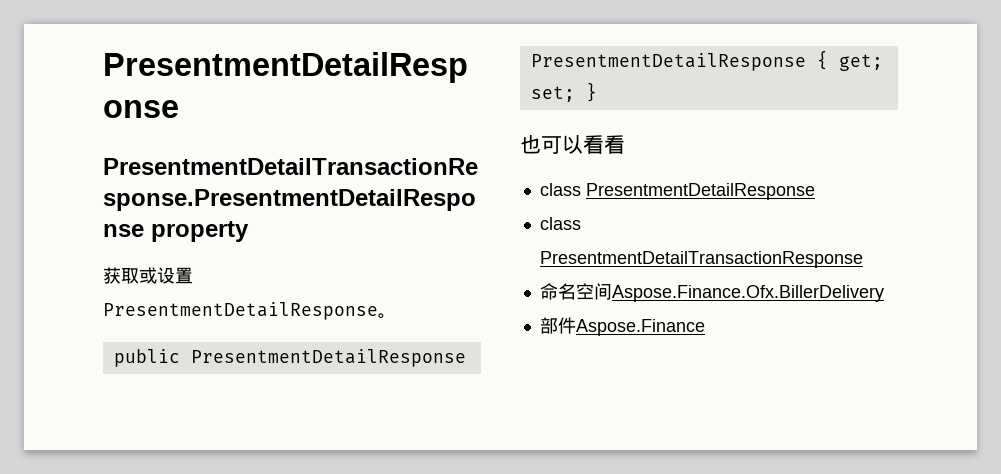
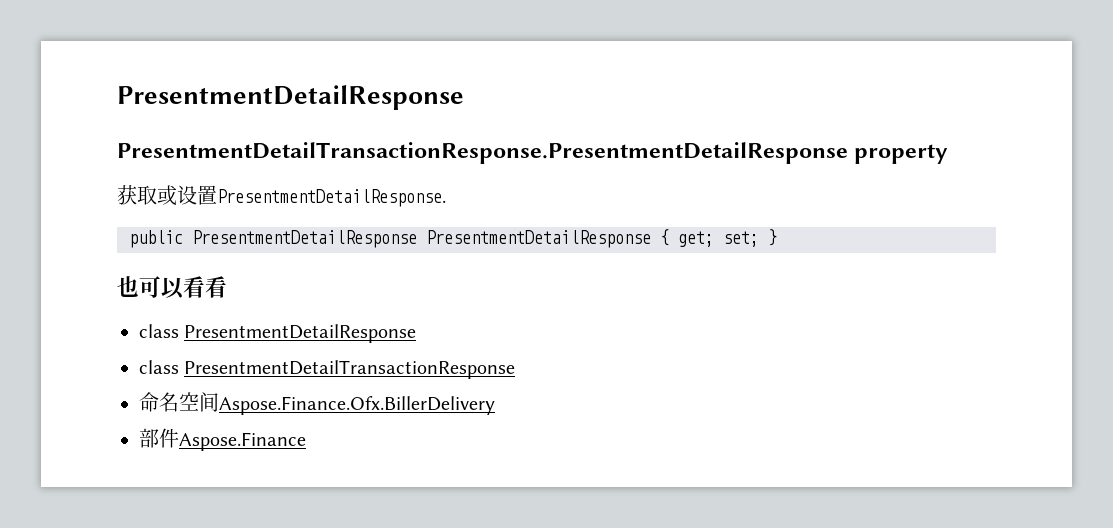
- 获取或设置PresentmentDetailResponse。
+ 获取或设置PresentmentDetailResponse.

